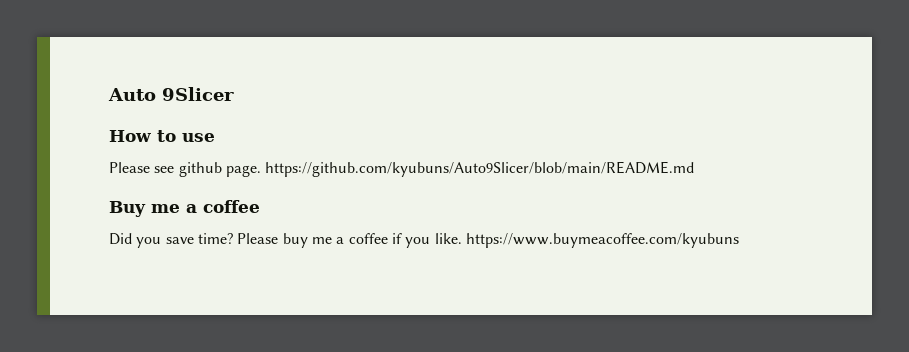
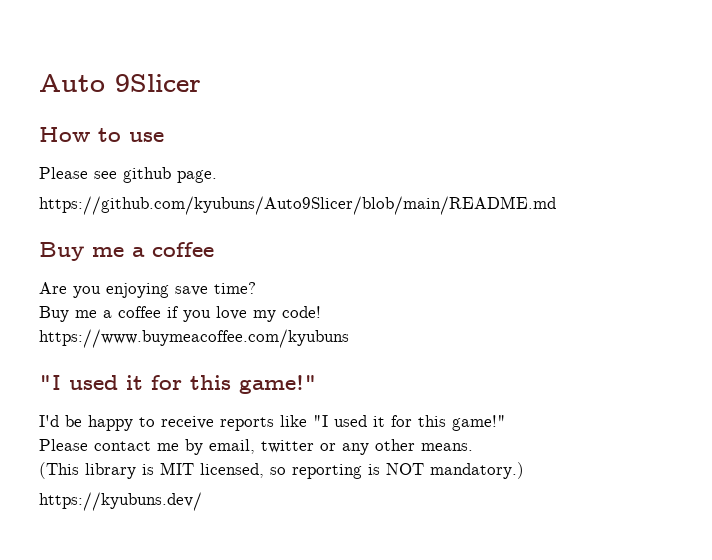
- Please see github page. https://github.com/kyubuns/Auto9Slicer/blob/main/README.md
+ Please see github page.
+ https://github.com/kyubuns/Auto9Slicer/blob/main/README.md
- Did you save time? Please buy me a coffee if you like. https://www.buymeacoffee.com/kyubuns
+ Are you enjoying save time?
+ Buy me a coffee if you love my code!
+ https://www.buymeacoffee.com/kyubuns
+ "I used it for this game!"
+ I'd be happy to receive reports like "I used it for this game!"
+ Please contact me by email, twitter or any other means.
+ (This library is MIT licensed, so reporting is NOT mandatory.)
+ https://kyubuns.dev/

